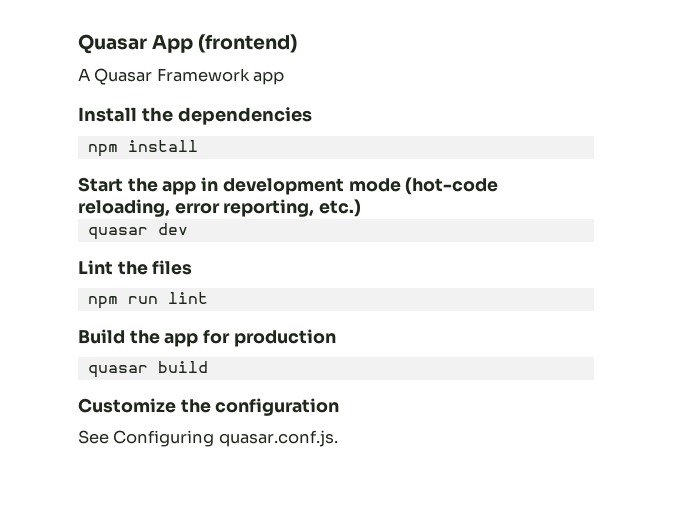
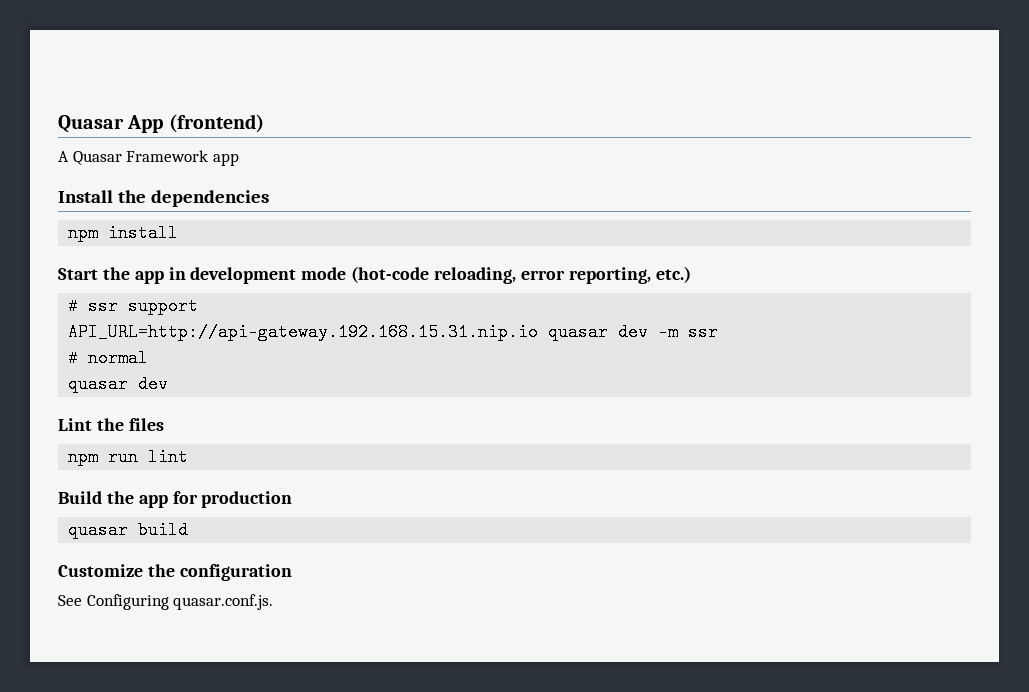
+ # ssr support
+ API_URL=http://api-gateway.192.168.15.31.nip.io quasar dev -m ssr
+ # normal

